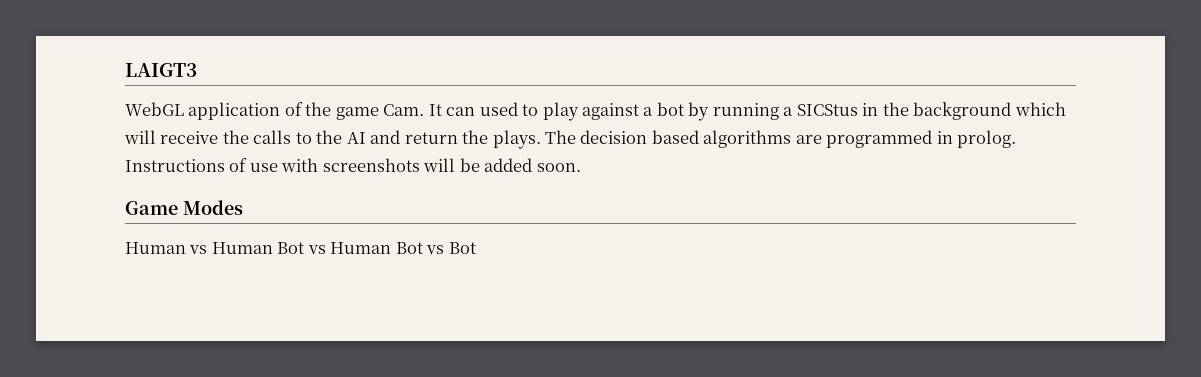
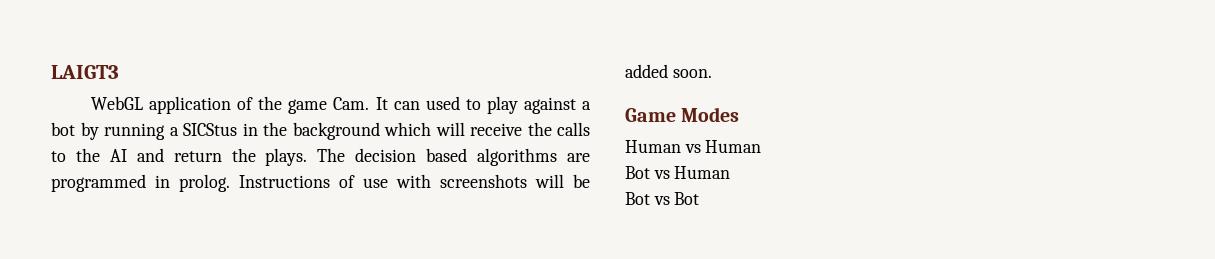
- Human vs Human Bot vs Human Bot vs Bot
+ Human vs Human
+ Bot vs Human
+ Bot vs Bot

